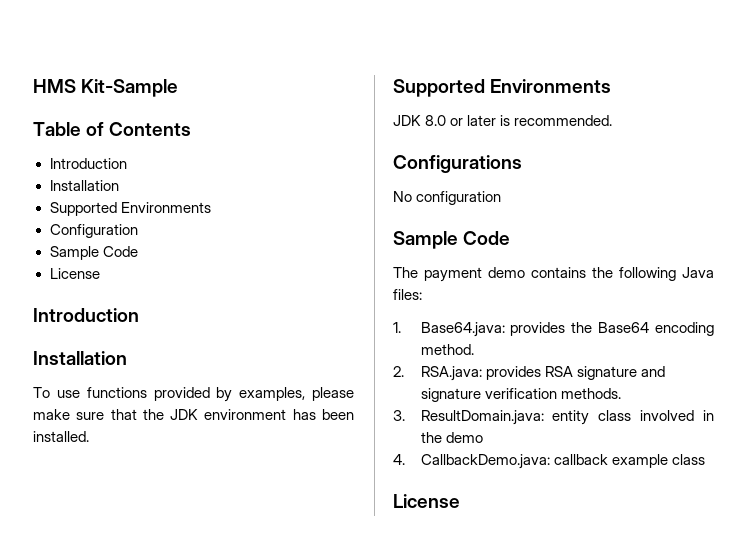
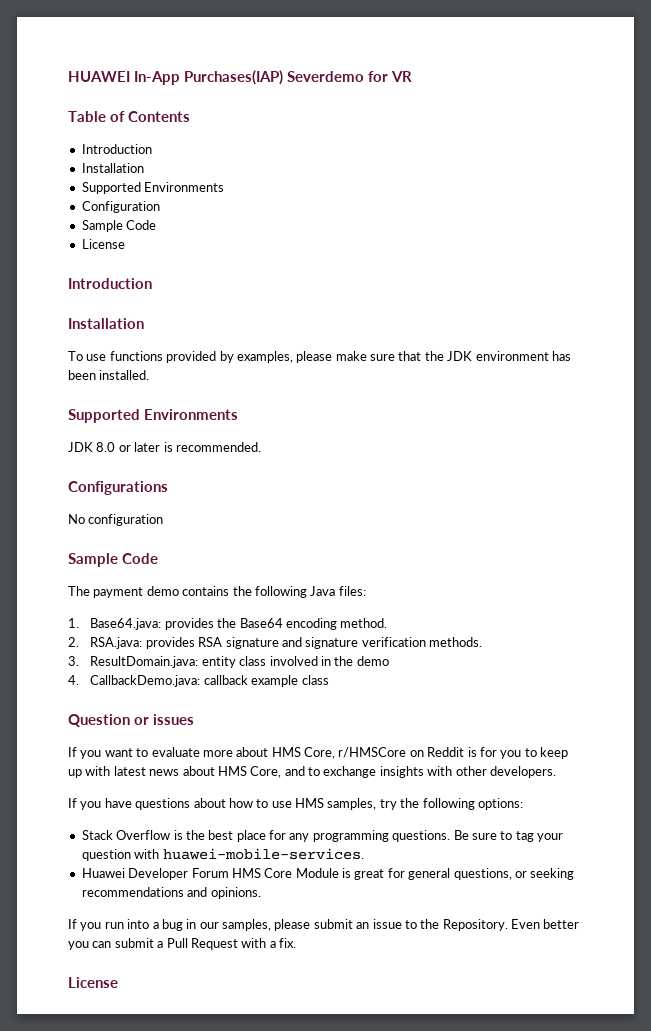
- HMS Kit-Sample
+ HUAWEI In-App Purchases(IAP) Severdemo for VR
+ Question or issues
+ If you want to evaluate more about HMS Core, r/HMSCore on Reddit is for you to keep up with latest news about HMS Core, and to exchange insights with other developers.
+ If you have questions about how to use HMS samples, try the following options:
+ Stack Overflow is the best place for any programming questions. Be sure to tag your question with huawei-mobile-services.
+ Huawei Developer Forum HMS Core Module is great for general questions, or seeking recommendations and opinions.
+ If you run into a bug in our samples, please submit an issue to the Repository. Even better you can submit a Pull Request with a fix.

